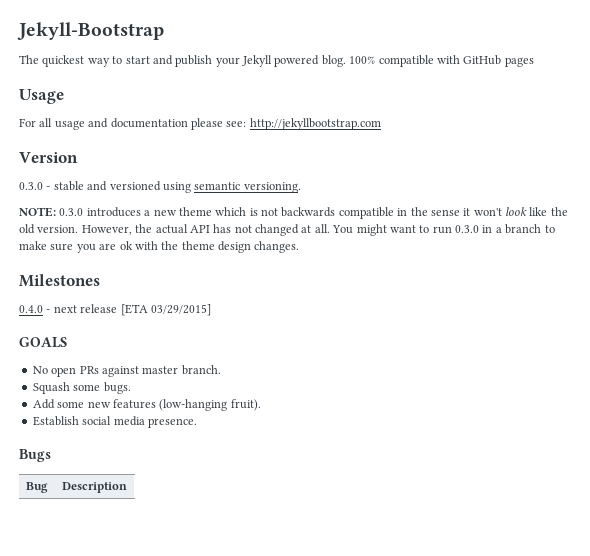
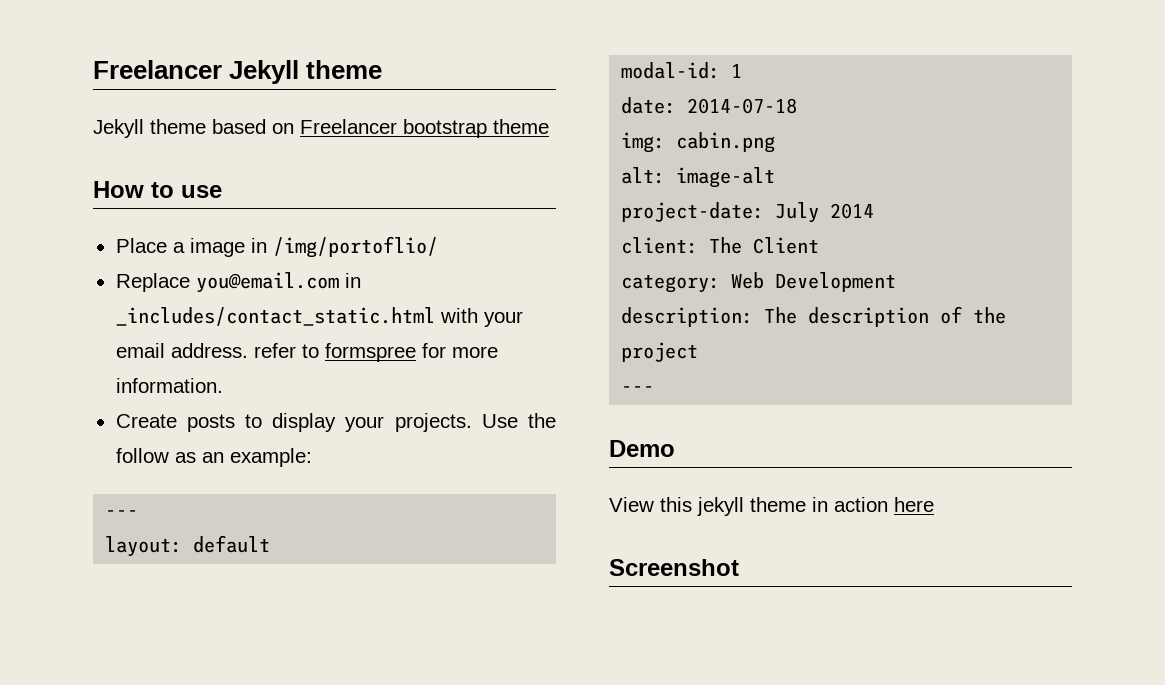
- Jekyll-Bootstrap
- The quickest way to start and publish your Jekyll powered blog. 100% compatible with GitHub pages
- Usage
- For all usage and documentation please see: http://jekyllbootstrap.com
- Version
- 0.3.0 - stable and versioned using semantic versioning.
- NOTE: 0.3.0 introduces a new theme which is not backwards compatible in the sense it won't look like the old version. However, the actual API has not changed at all. You might want to run 0.3.0 in a branch to make sure you are ok with the theme design changes.
- Milestones
- 0.4.0 - next release [ETA 03/29/2015]
- GOALS
- No open PRs against master branch.
- Squash some bugs.
- Add some new features (low-hanging fruit).
- Establish social media presence.
- Bugs
- Bug | Description
+ Freelancer Jekyll theme
+ Jekyll theme based on Freelancer bootstrap theme
+ How to use
+ Place a image in /img/portoflio/
+ Replace you@email.com in _includes/contact_static.html with your email address. refer to formspree for more information.
+ Create posts to display your projects. Use the follow as an example:
+ ---
+ layout: default
+ modal-id: 1
+ date: 2014-07-18
+ img: cabin.png
+ alt: image-alt
+ project-date: July 2014
+ client: The Client
+ category: Web Development
+ description: The description of the project
+ ---
+ Demo
+ View this jekyll theme in action here
+ Screenshot

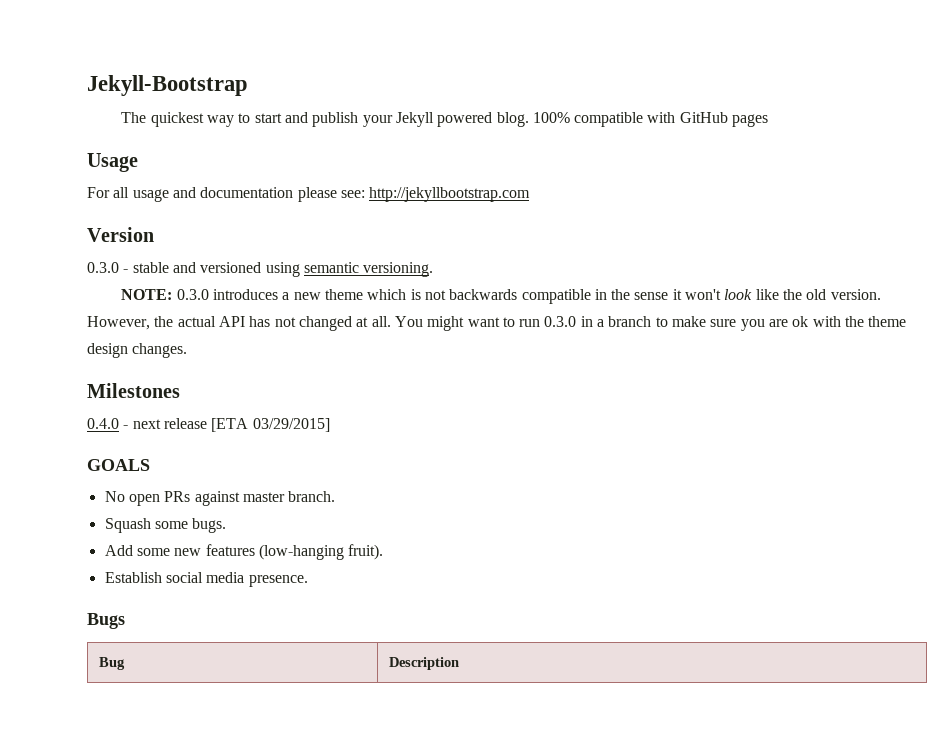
- Freelancer Jekyll theme
- Jekyll theme based on Freelancer bootstrap theme
- How to use
- Place a image in /img/portoflio/
- Replace you@email.com in _includes/contact_static.html with your email address. refer to formspree for more information.
- Create posts to display your projects. Use the follow as an example:
- ---
- layout: default
- modal-id: 1
- date: 2014-07-18
- img: cabin.png
- alt: image-alt
- project-date: July 2014
- client: The Client
- category: Web Development
- description: The description of the project
- ---
- Demo
- View this jekyll theme in action here
- Screenshot
+ Jekyll-Bootstrap
+ The quickest way to start and publish your Jekyll powered blog. 100% compatible with GitHub pages
+ Usage
+ For all usage and documentation please see: http://jekyllbootstrap.com
+ Version
+ 0.3.0 - stable and versioned using semantic versioning.
+ NOTE: 0.3.0 introduces a new theme which is not backwards compatible in the sense it won't look like the old version. However, the actual API has not changed at all. You might want to run 0.3.0 in a branch to make sure you are ok with the theme design changes.
+ Milestones
+ 0.4.0 - next release [ETA 03/29/2015]
+ GOALS
+ No open PRs against master branch.
+ Squash some bugs.
+ Add some new features (low-hanging fruit).
+ Establish social media presence.
+ Bugs
+ Bug | Description

